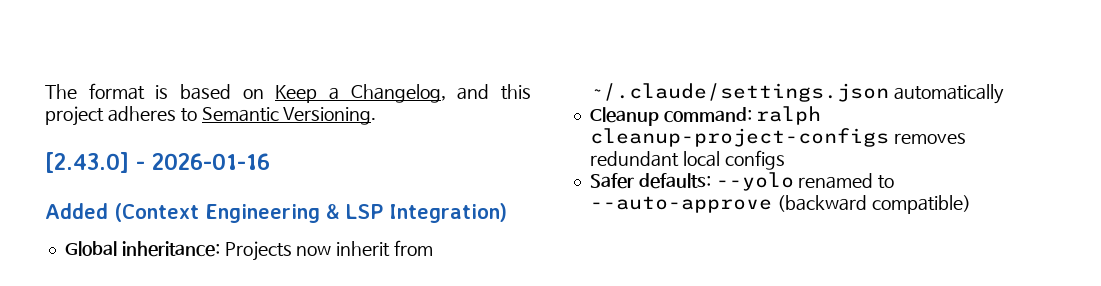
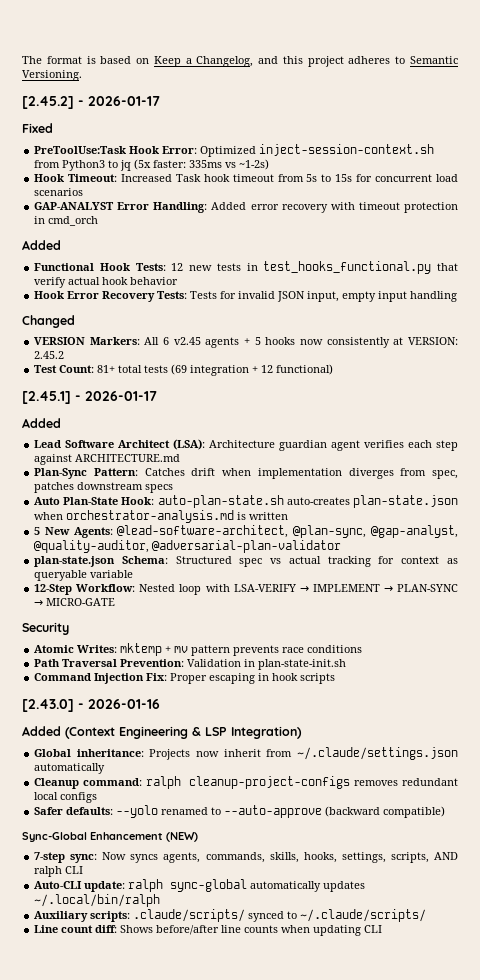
+ [2.45.2] - 2026-01-17
+ Fixed
+ PreToolUse:Task Hook Error: Optimized inject-session-context.sh from Python3 to jq (5x faster: 335ms vs ~1-2s)
+ Hook Timeout: Increased Task hook timeout from 5s to 15s for concurrent load scenarios
+ GAP-ANALYST Error Handling: Added error recovery with timeout protection in cmd_orch
+ Added
+ Functional Hook Tests: 12 new tests in test_hooks_functional.py that verify actual hook behavior
+ Hook Error Recovery Tests: Tests for invalid JSON input, empty input handling
+ Changed
+ VERSION Markers: All 6 v2.45 agents + 5 hooks now consistently at VERSION: 2.45.2
+ Test Count: 81+ total tests (69 integration + 12 functional)
+ [2.45.1] - 2026-01-17
+ Added
+ Lead Software Architect (LSA): Architecture guardian agent verifies each step against ARCHITECTURE.md
+ Plan-Sync Pattern: Catches drift when implementation diverges from spec, patches downstream specs
+ Auto Plan-State Hook: auto-plan-state.sh auto-creates plan-state.json when orchestrator-analysis.md is written
+ 5 New Agents: @lead-software-architect, @plan-sync, @gap-analyst, @quality-auditor, @adversarial-plan-validator
+ plan-state.json Schema: Structured spec vs actual tracking for context as queryable variable
+ 12-Step Workflow: Nested loop with LSA-VERIFY → IMPLEMENT → PLAN-SYNC → MICRO-GATE
+ Security
+ Atomic Writes: mktemp + mv pattern prevents race conditions
+ Path Traversal Prevention: Validation in plan-state-init.sh
+ Command Injection Fix: Proper escaping in hook scripts
+ Sync-Global Enhancement (NEW)
+ 7-step sync: Now syncs agents, commands, skills, hooks, settings, scripts, AND ralph CLI
+ Auto-CLI update: ralph sync-global automatically updates ~/.local/bin/ralph
+ Auxiliary scripts: .claude/scripts/ synced to ~/.claude/scripts/
+ Line count diff: Shows before/after line counts when updating CLI

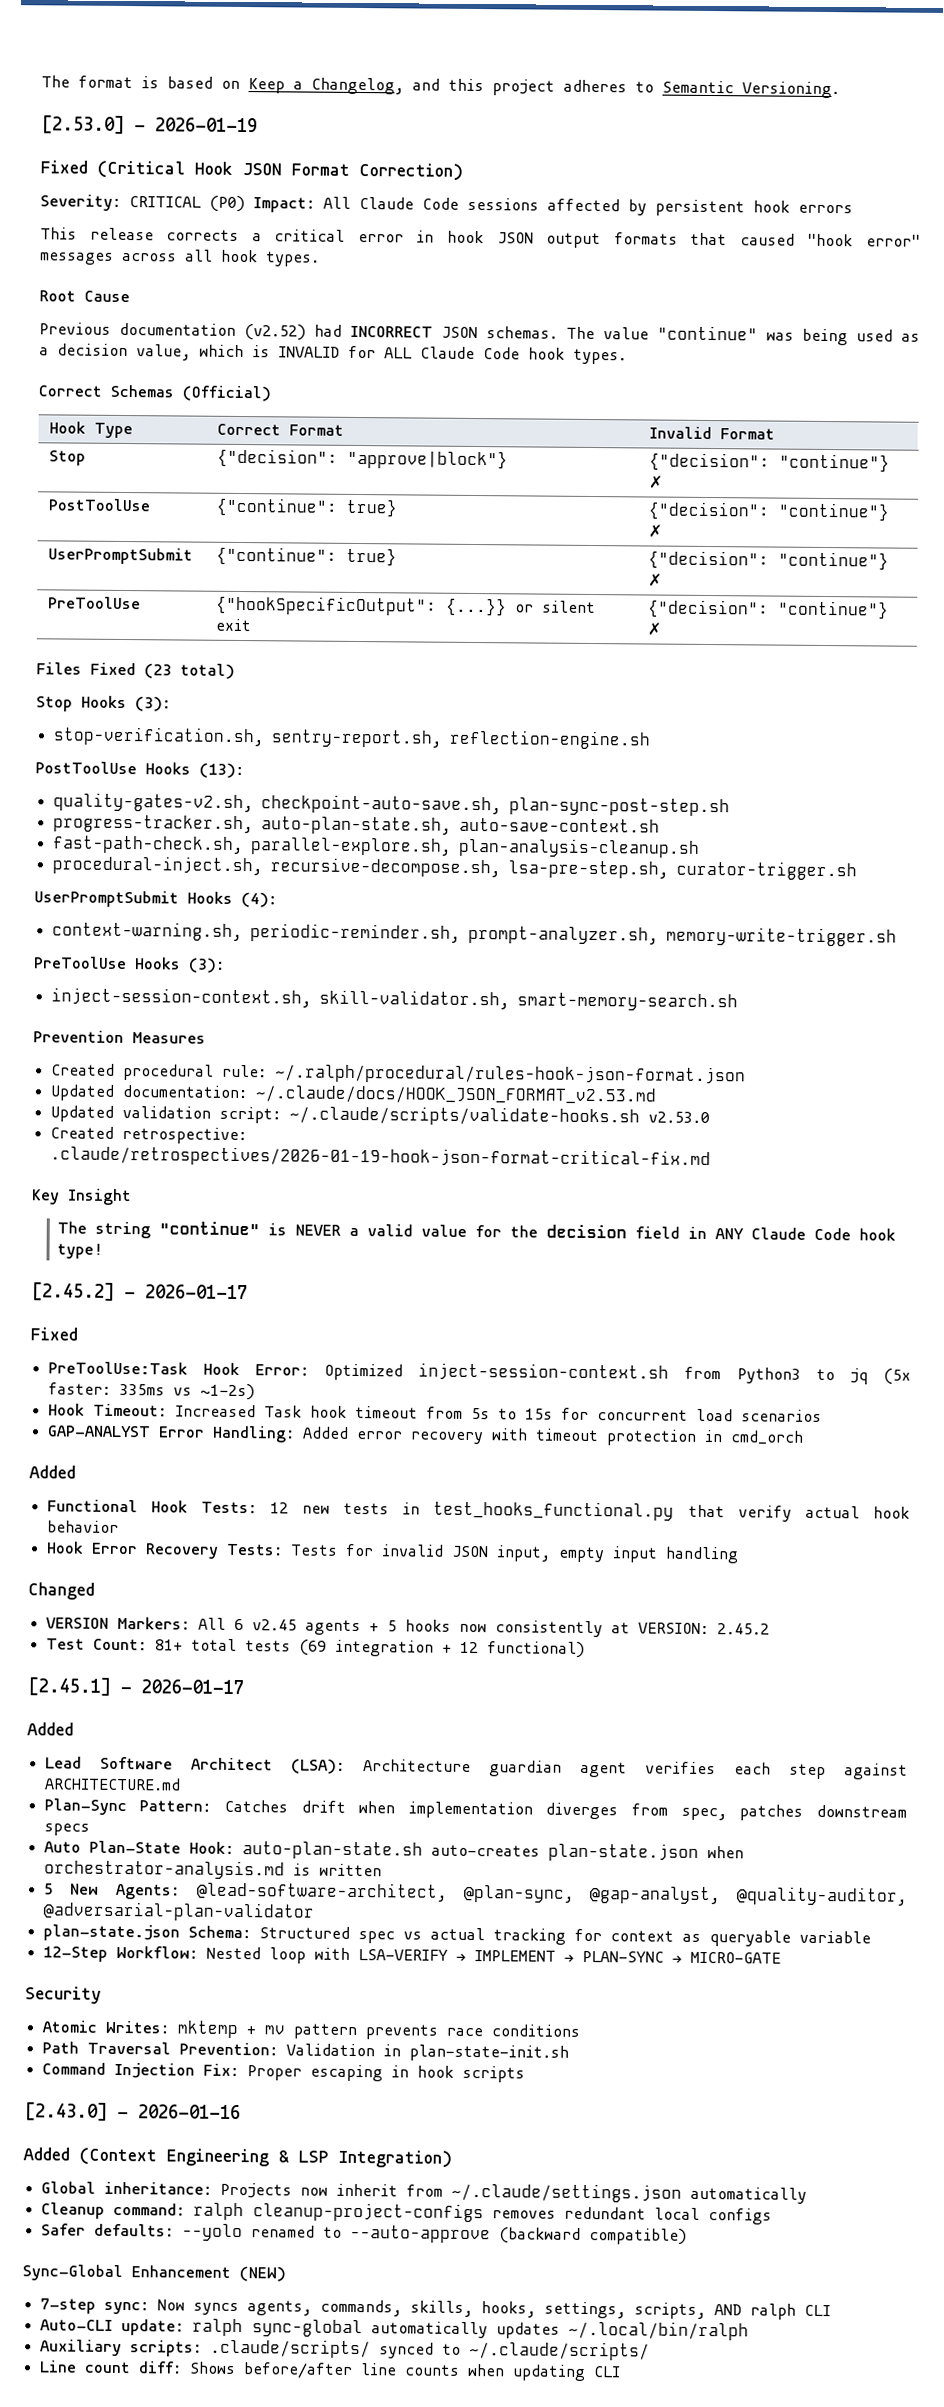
+ [2.53.0] - 2026-01-19
+ Fixed (Critical Hook JSON Format Correction)
+ Severity: CRITICAL (P0) Impact: All Claude Code sessions affected by persistent hook errors
+ This release corrects a critical error in hook JSON output formats that caused "hook error" messages across all hook types.
+ Root Cause
+ Previous documentation (v2.52) had INCORRECT JSON schemas. The value "continue" was being used as a decision value, which is INVALID for ALL Claude Code hook types.
+ Correct Schemas (Official)
+ Hook Type | Correct Format | Invalid Format
+ Stop | {"decision": "approve|block"} | {"decision": "continue"} ✗
+ PostToolUse | {"continue": true} | {"decision": "continue"} ✗
+ UserPromptSubmit | {"continue": true} | {"decision": "continue"} ✗
+ PreToolUse | {"hookSpecificOutput": {...}} or silent exit | {"decision": "continue"} ✗
+ Files Fixed (23 total)
+ Stop Hooks (3):
+ stop-verification.sh, sentry-report.sh, reflection-engine.sh
+ PostToolUse Hooks (13):
+ quality-gates-v2.sh, checkpoint-auto-save.sh, plan-sync-post-step.sh
+ progress-tracker.sh, auto-plan-state.sh, auto-save-context.sh
+ fast-path-check.sh, parallel-explore.sh, plan-analysis-cleanup.sh
+ procedural-inject.sh, recursive-decompose.sh, lsa-pre-step.sh, curator-trigger.sh
+ UserPromptSubmit Hooks (4):
+ context-warning.sh, periodic-reminder.sh, prompt-analyzer.sh, memory-write-trigger.sh
+ PreToolUse Hooks (3):
+ inject-session-context.sh, skill-validator.sh, smart-memory-search.sh
+ Prevention Measures
+ Created procedural rule: ~/.ralph/procedural/rules-hook-json-format.json
+ Updated documentation: ~/.claude/docs/HOOK_JSON_FORMAT_v2.53.md
+ Updated validation script: ~/.claude/scripts/validate-hooks.sh v2.53.0
+ Created retrospective: .claude/retrospectives/2026-01-19-hook-json-format-critical-fix.md
+ Key Insight
+ The string "continue" is NEVER a valid value for the decision field in ANY Claude Code hook type!

